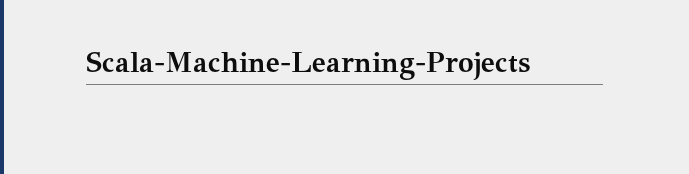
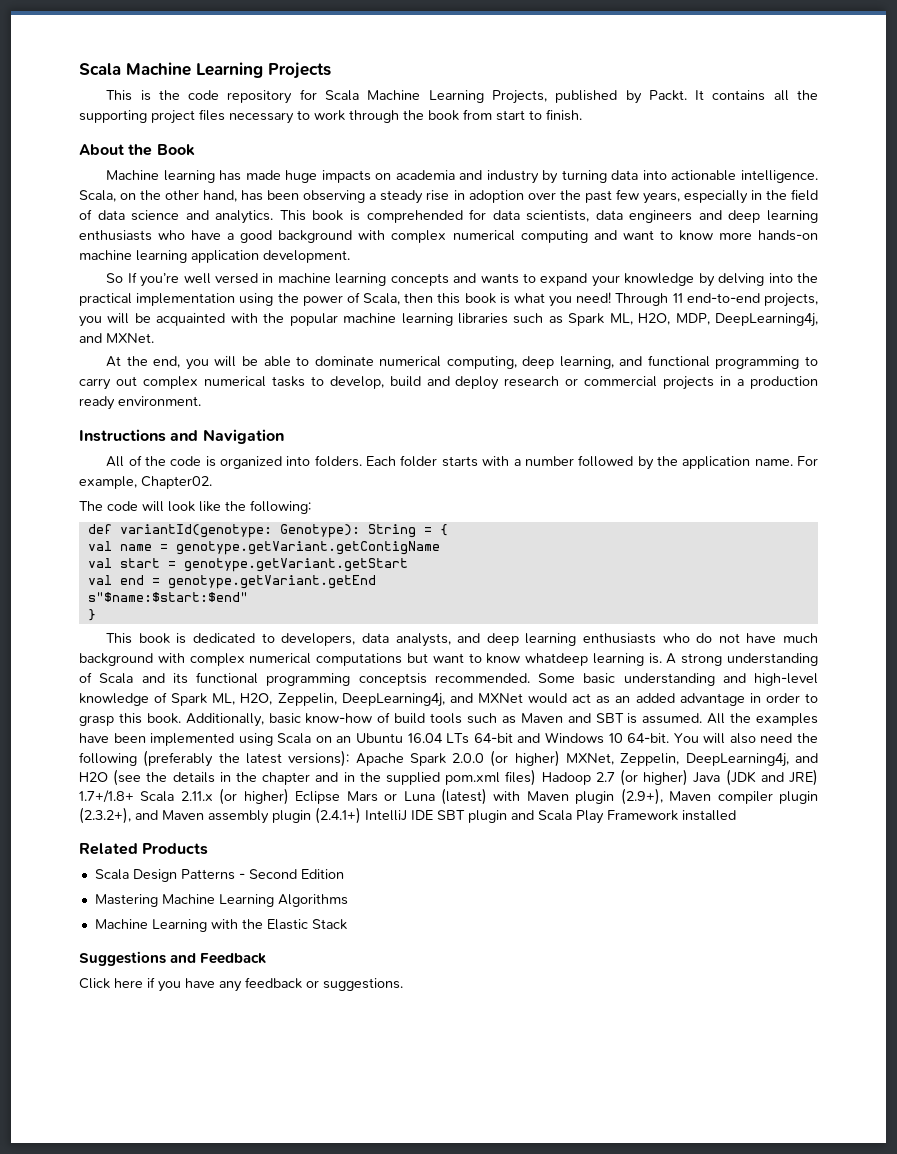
- Scala-Machine-Learning-Projects
+ Scala Machine Learning Projects
+ This is the code repository for Scala Machine Learning Projects, published by Packt. It contains all the supporting project files necessary to work through the book from start to finish.
+ About the Book
+ Machine learning has made huge impacts on academia and industry by turning data into actionable intelligence. Scala, on the other hand, has been observing a steady rise in adoption over the past few years, especially in the field of data science and analytics. This book is comprehended for data scientists, data engineers and deep learning enthusiasts who have a good background with complex numerical computing and want to know more hands-on machine learning application development.
+ So If you’re well versed in machine learning concepts and wants to expand your knowledge by delving into the practical implementation using the power of Scala, then this book is what you need! Through 11 end-to-end projects, you will be acquainted with the popular machine learning libraries such as Spark ML, H2O, MDP, DeepLearning4j, and MXNet.
+ At the end, you will be able to dominate numerical computing, deep learning, and functional programming to carry out complex numerical tasks to develop, build and deploy research or commercial projects in a production ready environment.
+ Instructions and Navigation
+ All of the code is organized into folders. Each folder starts with a number followed by the application name. For example, Chapter02.
+ The code will look like the following:
+ def variantId(genotype: Genotype): String = {
+ val name = genotype.getVariant.getContigName
+ val start = genotype.getVariant.getStart
+ val end = genotype.getVariant.getEnd
+ s"$name:$start:$end"
+ }
+ This book is dedicated to developers, data analysts, and deep learning enthusiasts who do not have much background with complex numerical computations but want to know whatdeep learning is. A strong understanding of Scala and its functional programming conceptsis recommended. Some basic understanding and high-level knowledge of Spark ML, H2O, Zeppelin, DeepLearning4j, and MXNet would act as an added advantage in order to grasp this book. Additionally, basic know-how of build tools such as Maven and SBT is assumed. All the examples have been implemented using Scala on an Ubuntu 16.04 LTs 64-bit and Windows 10 64-bit. You will also need the following (preferably the latest versions): Apache Spark 2.0.0 (or higher) MXNet, Zeppelin, DeepLearning4j, and H2O (see the details in the chapter and in the supplied pom.xml files) Hadoop 2.7 (or higher) Java (JDK and JRE) 1.7+/1.8+ Scala 2.11.x (or higher) Eclipse Mars or Luna (latest) with Maven plugin (2.9+), Maven compiler plugin (2.3.2+), and Maven assembly plugin (2.4.1+) IntelliJ IDE SBT plugin and Scala Play Framework installed
+ Related Products
+ Scala Design Patterns - Second Edition
+ Mastering Machine Learning Algorithms
+ Machine Learning with the Elastic Stack
+ Suggestions and Feedback
+ Click here if you have any feedback or suggestions.

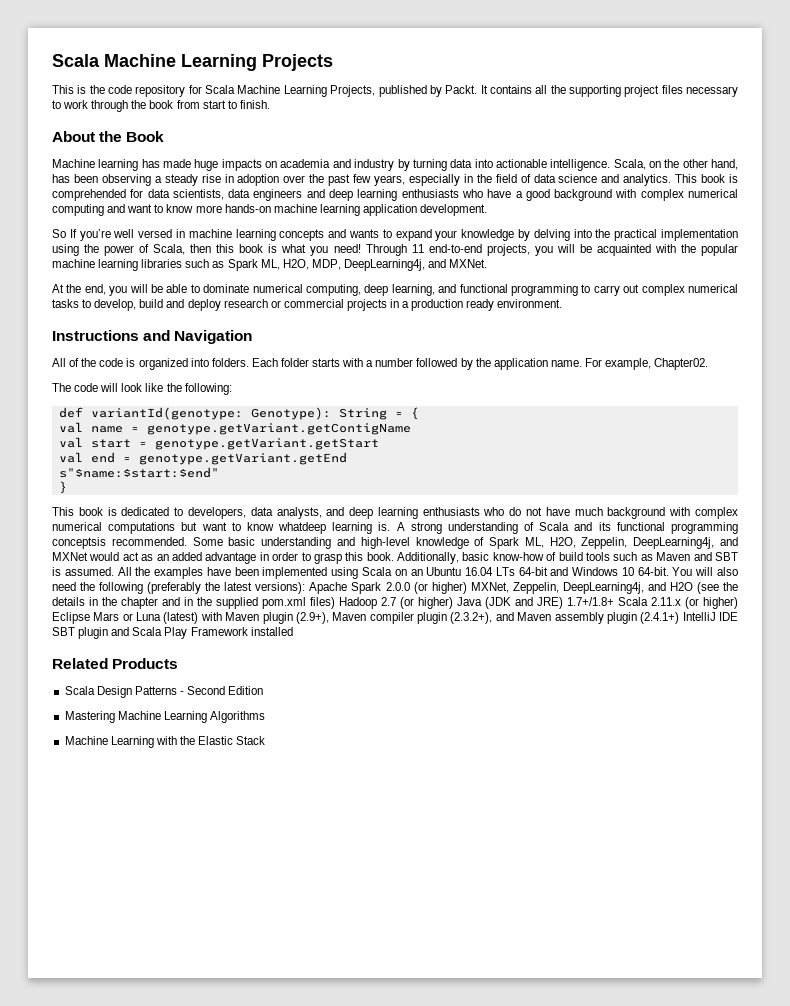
- Suggestions and Feedback
- Click here if you have any feedback or suggestions.

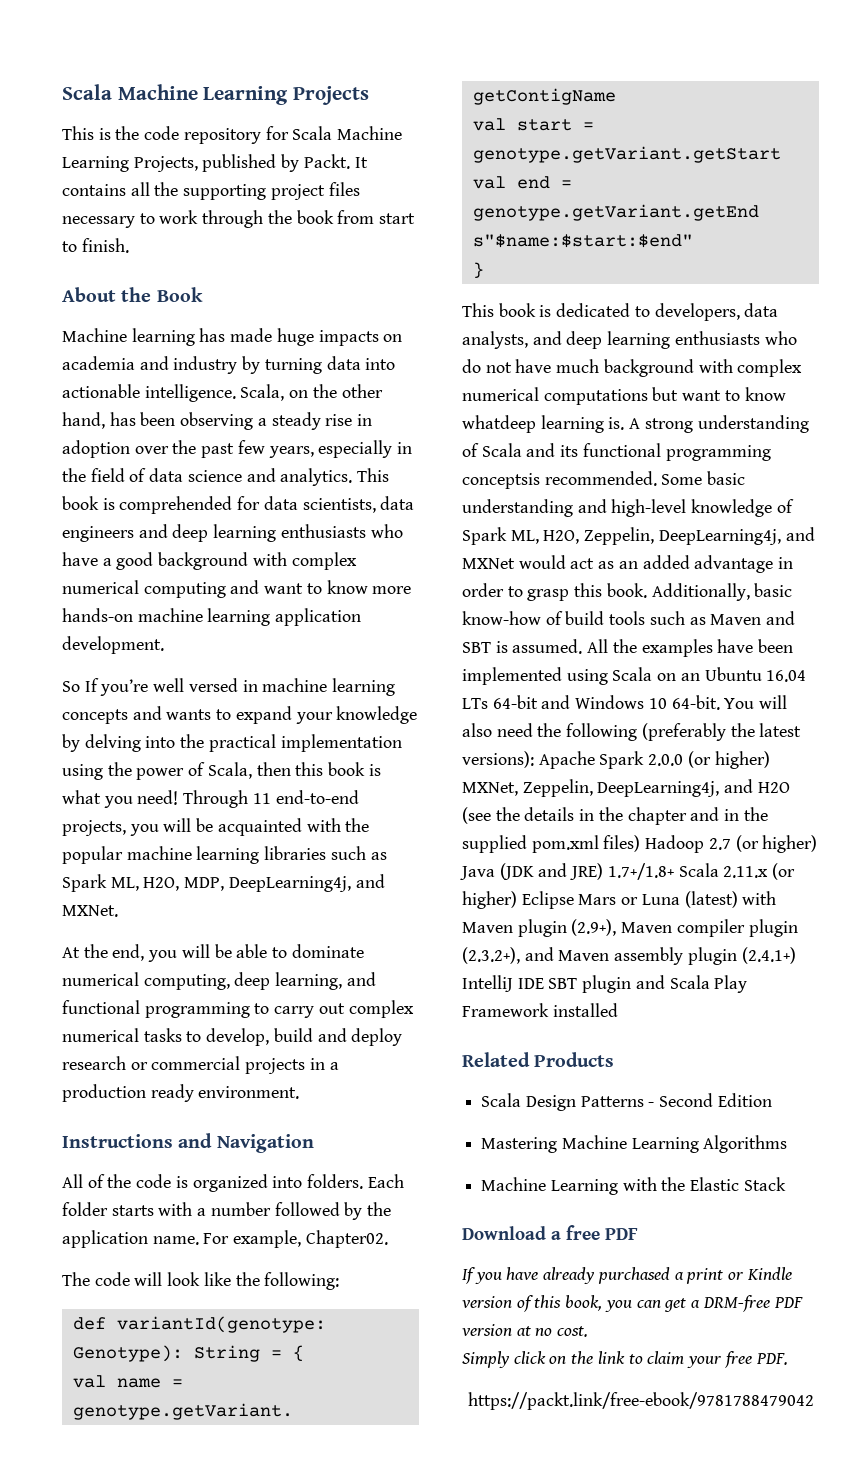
+ Download a free PDF
+ If you have already purchased a print or Kindle version of this book, you can get a DRM-free PDF version at no cost.
+ Simply click on the link to claim your free PDF.
+ https://packt.link/free-ebook/9781788479042

